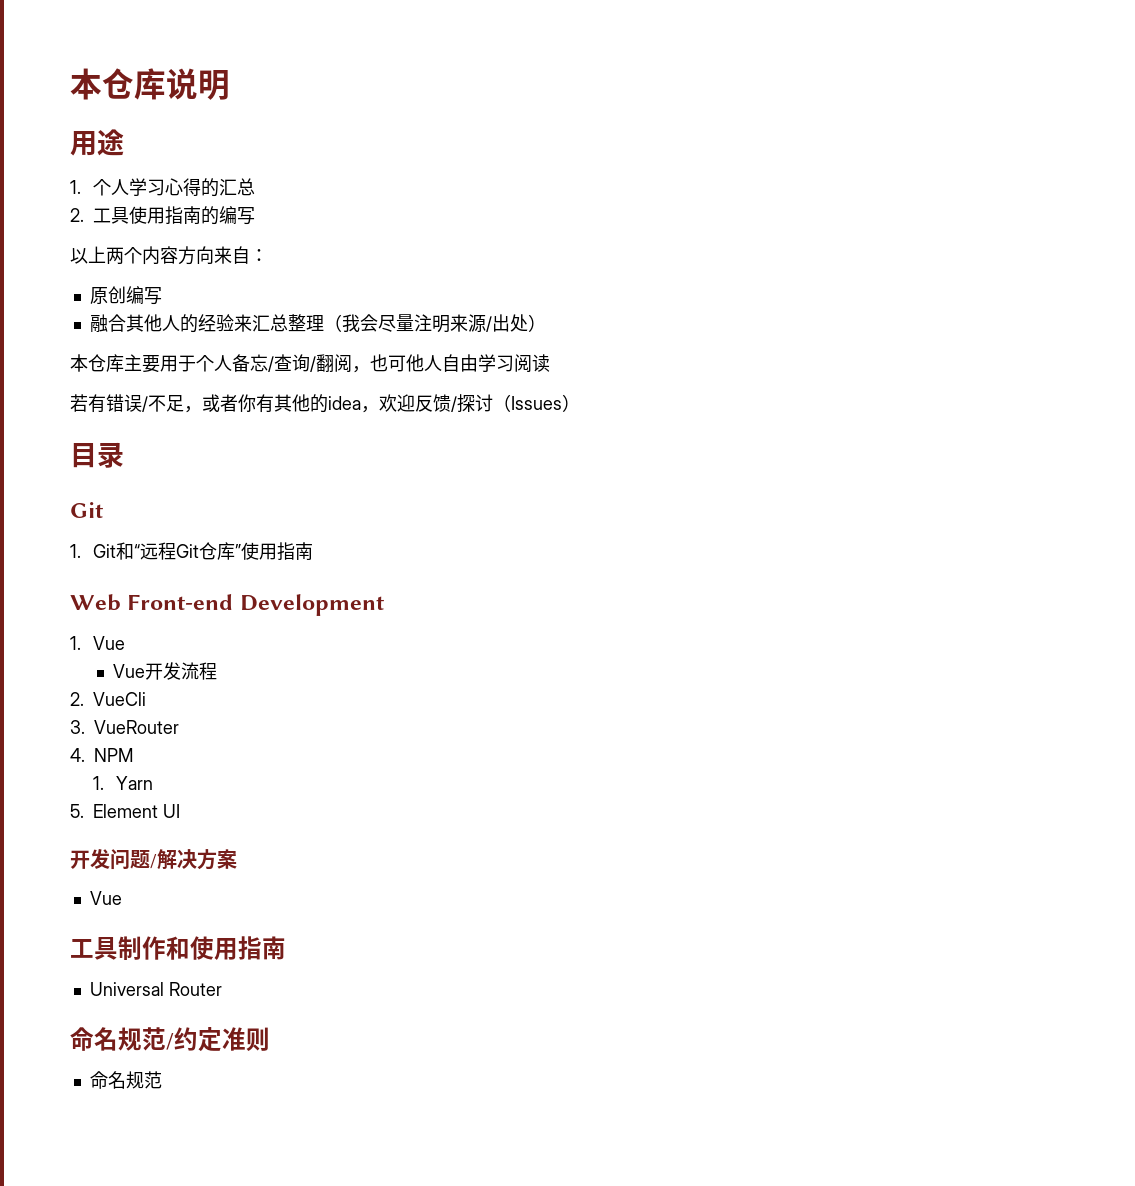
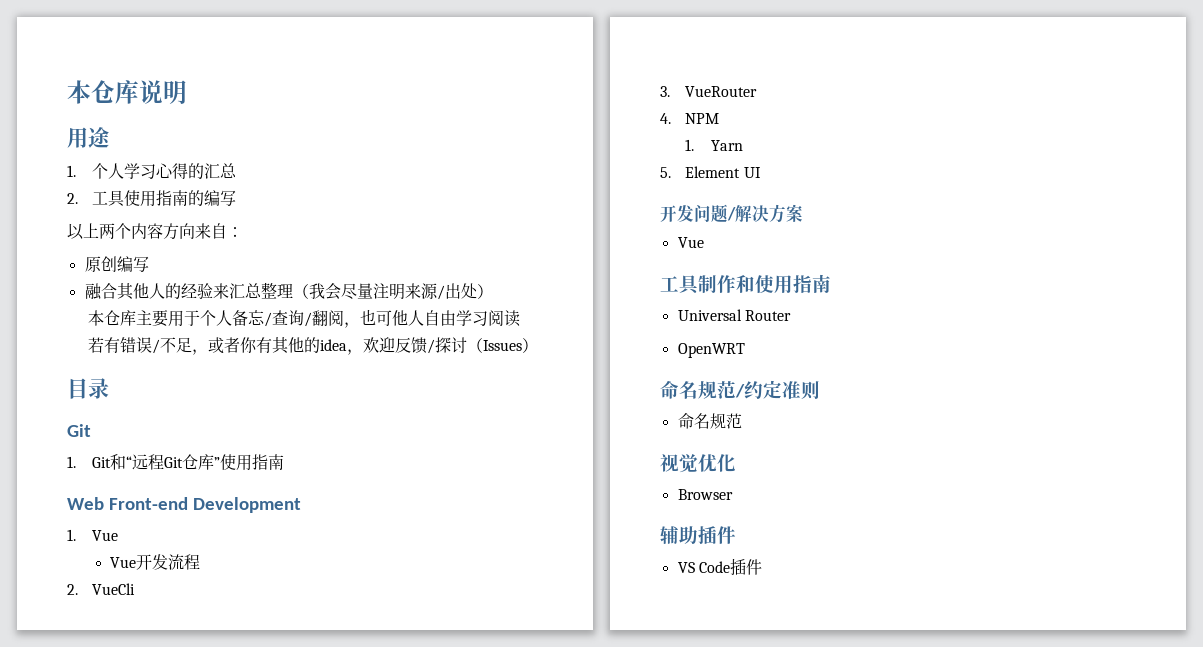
+ OpenWRT
+ 视觉优化
+ Browser
+ 辅助插件
+ VS Code插件

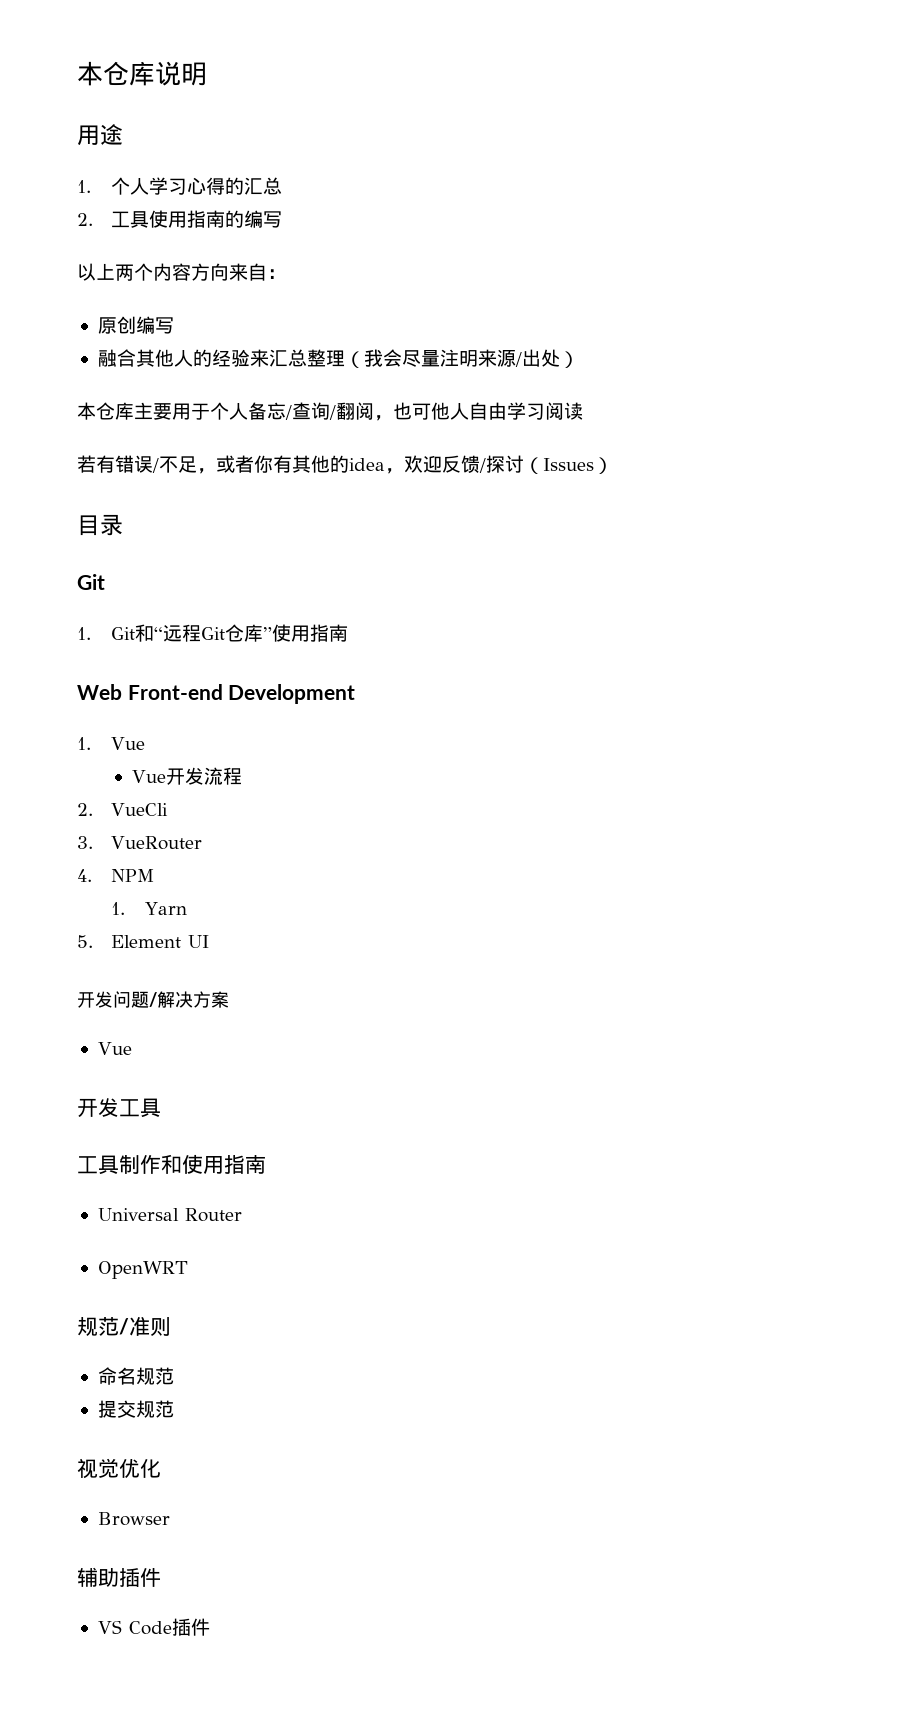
+ 开发工具
- 命名规范/约定准则
+ 规范/准则
+ 提交规范

